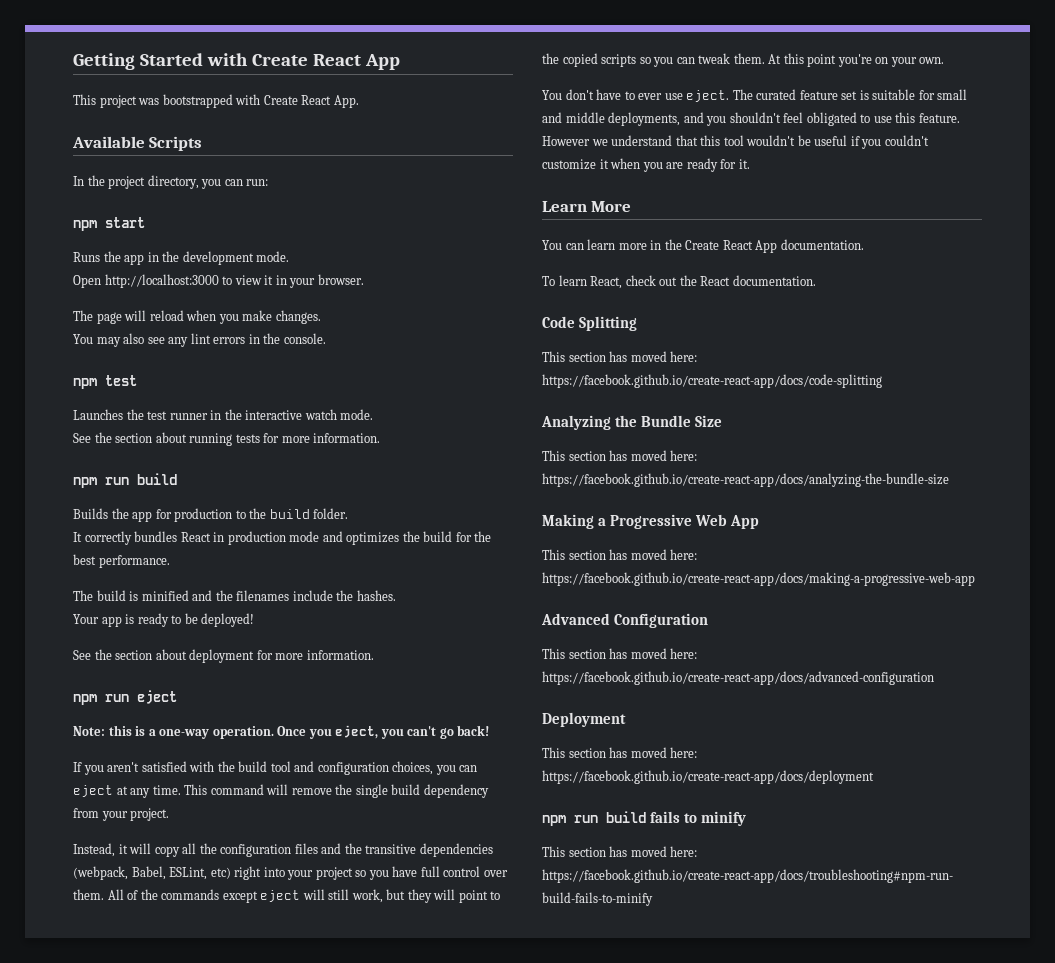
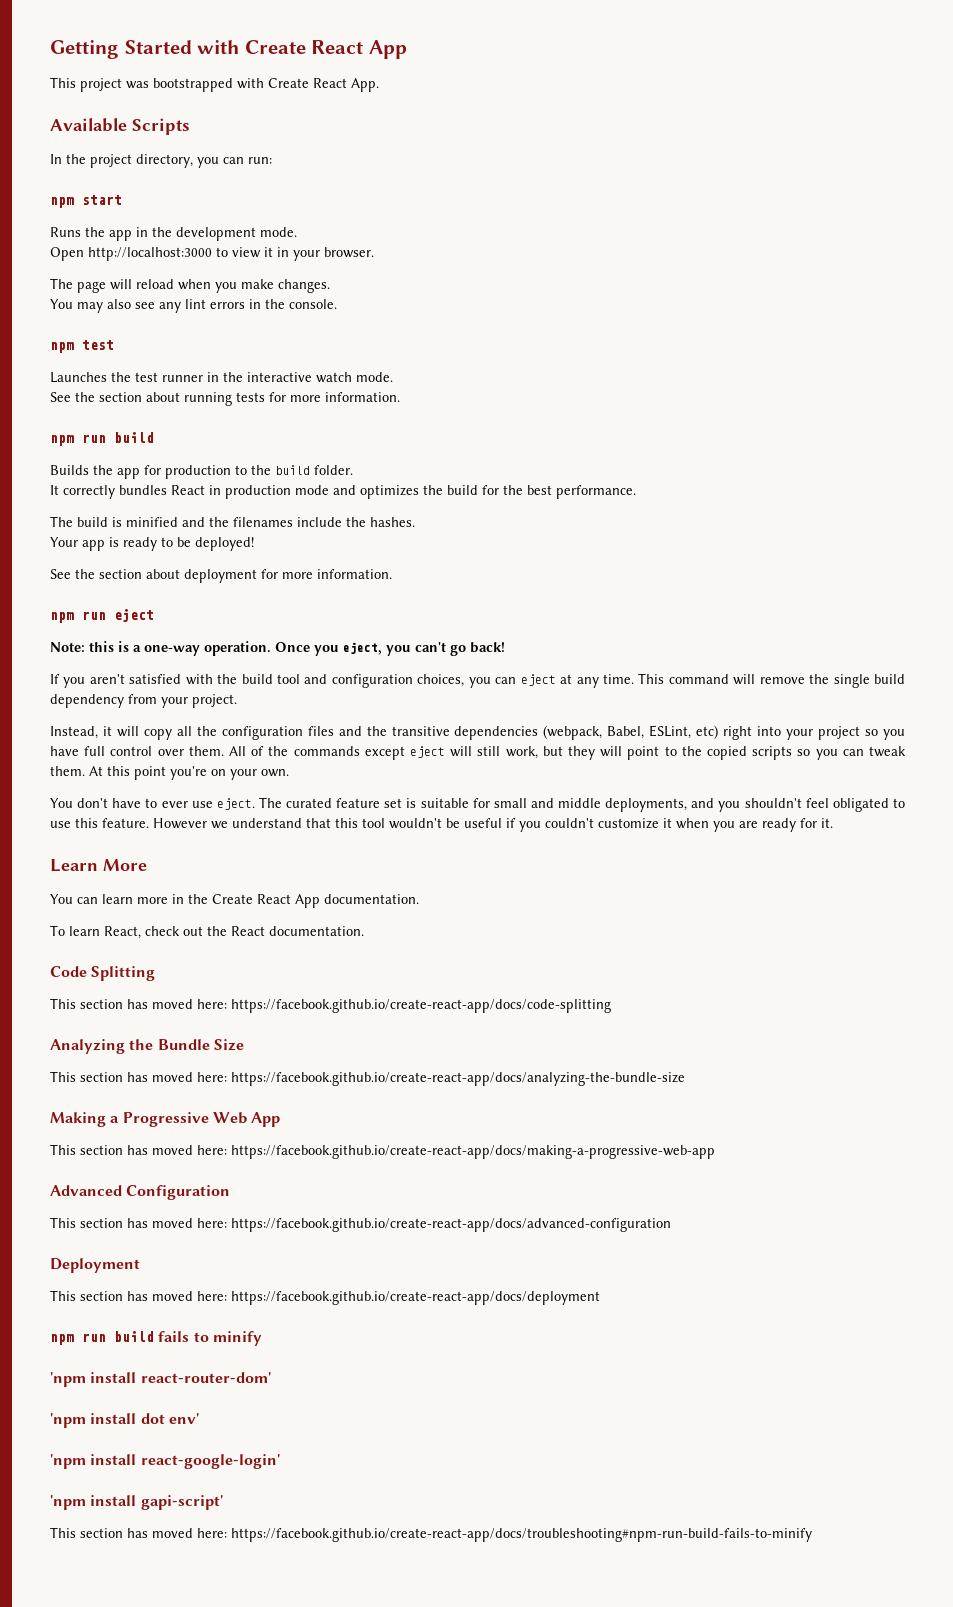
+ 'npm install react-router-dom'
+ 'npm install dot env'
+ 'npm install react-google-login'
+ 'npm install gapi-script'

